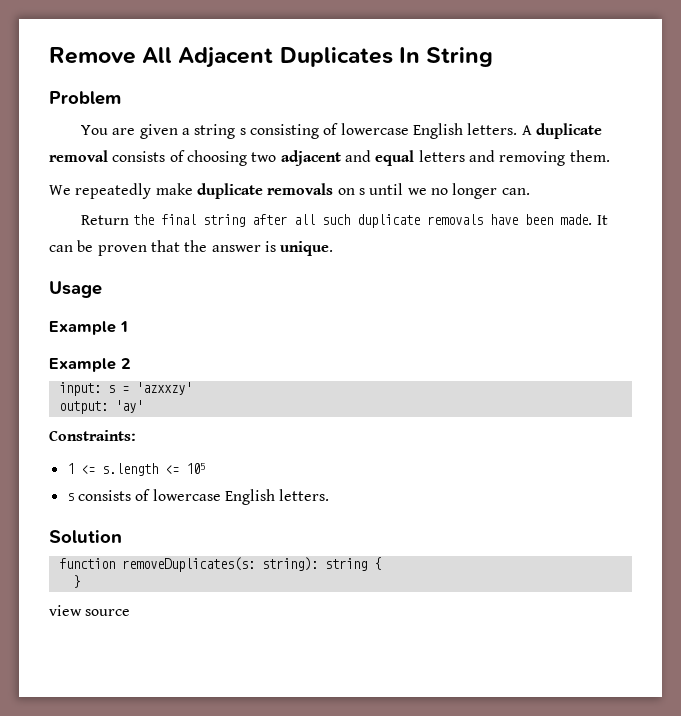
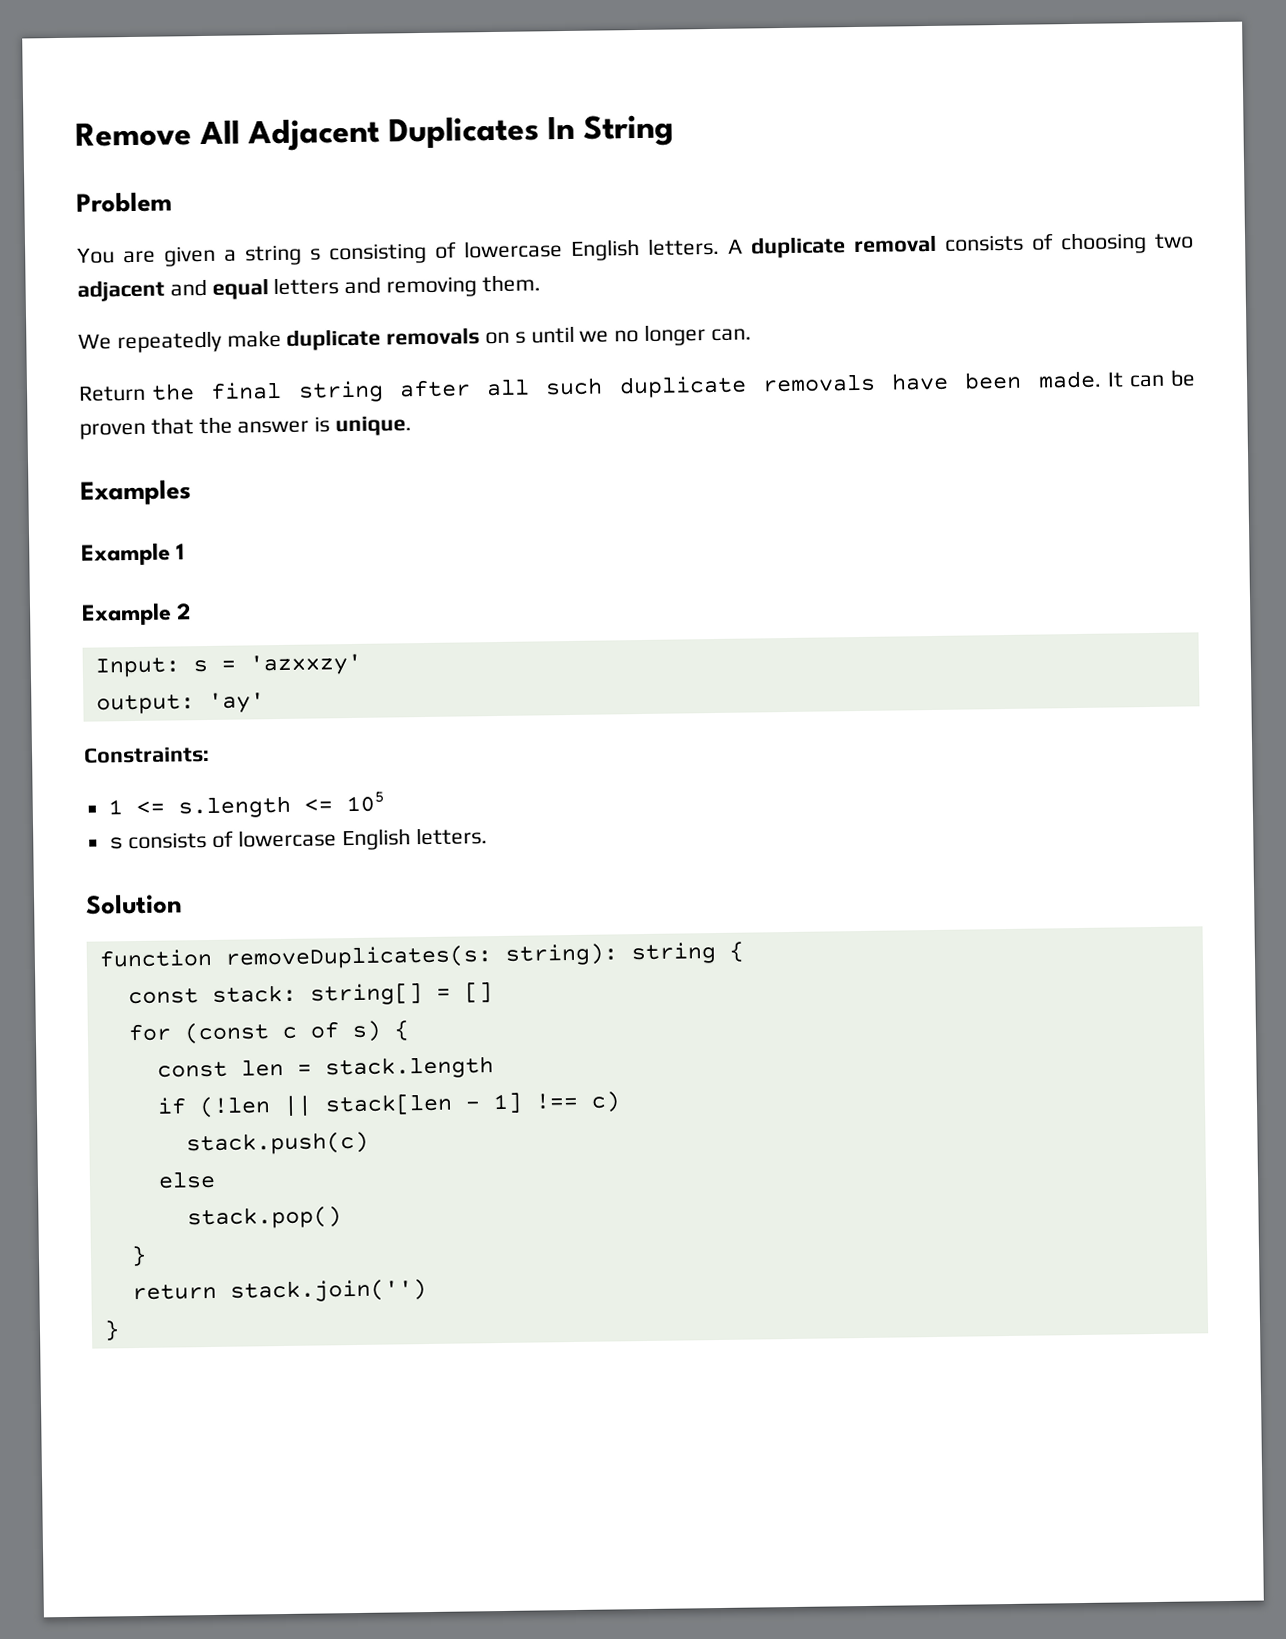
- Usage
+ Examples
- input: s = 'azxxzy'
+ Input: s = 'azxxzy'
+ const stack: string[] = []
+ for (const c of s) {
+ const len = stack.length
+ if (!len || stack[len - 1] !== c)
+ stack.push(c)
+ else
+ stack.pop()
  }
- view source
+ return stack.join('')
+ }

